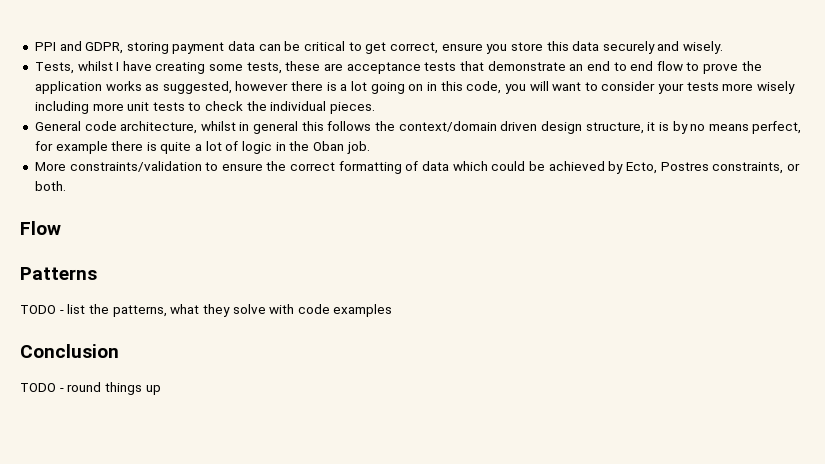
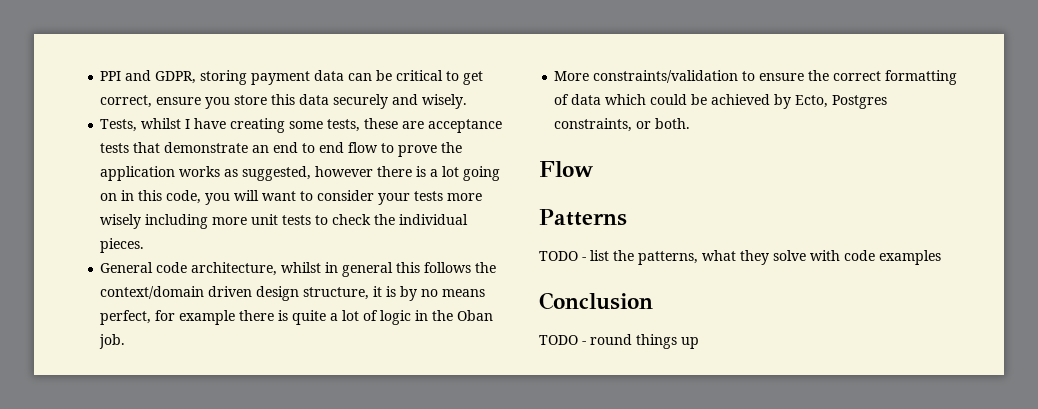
- More constraints/validation to ensure the correct formatting of data which could be achieved by Ecto, Postres constraints, or both.
+ More constraints/validation to ensure the correct formatting of data which could be achieved by Ecto, Postgres constraints, or both.

